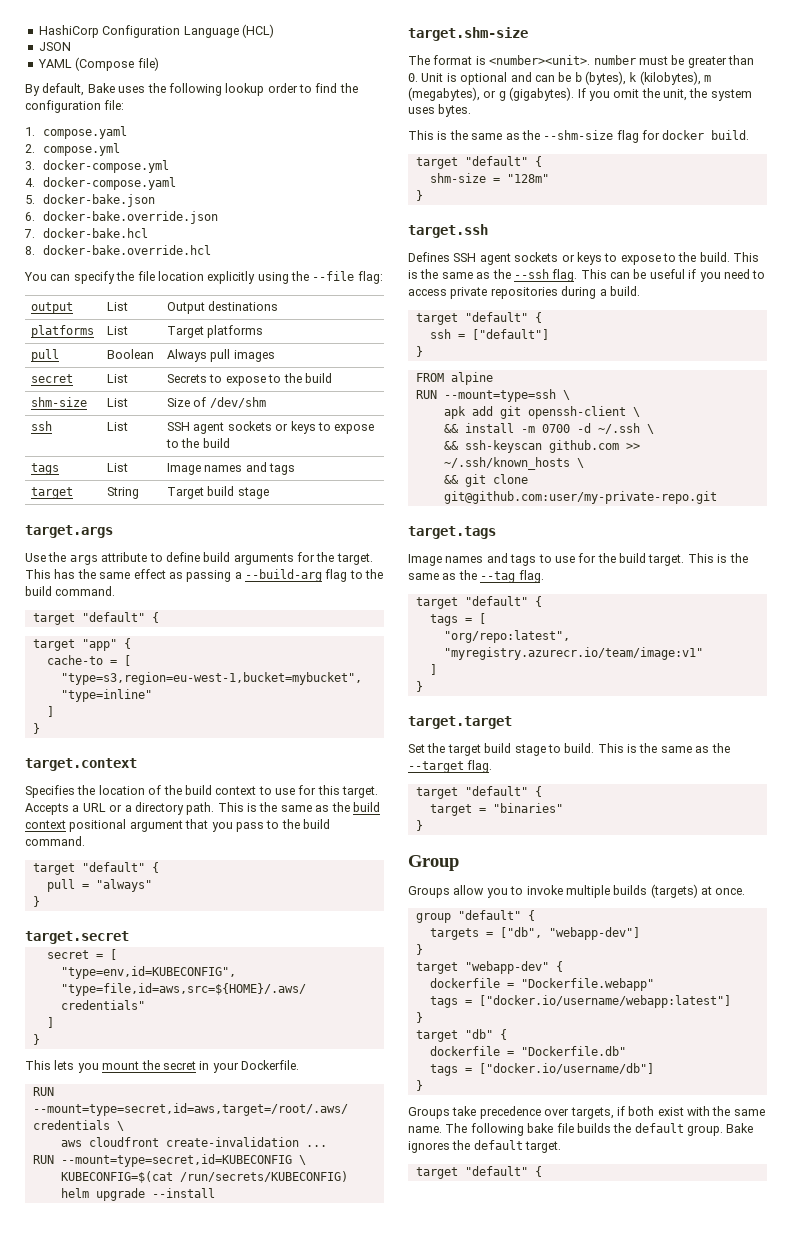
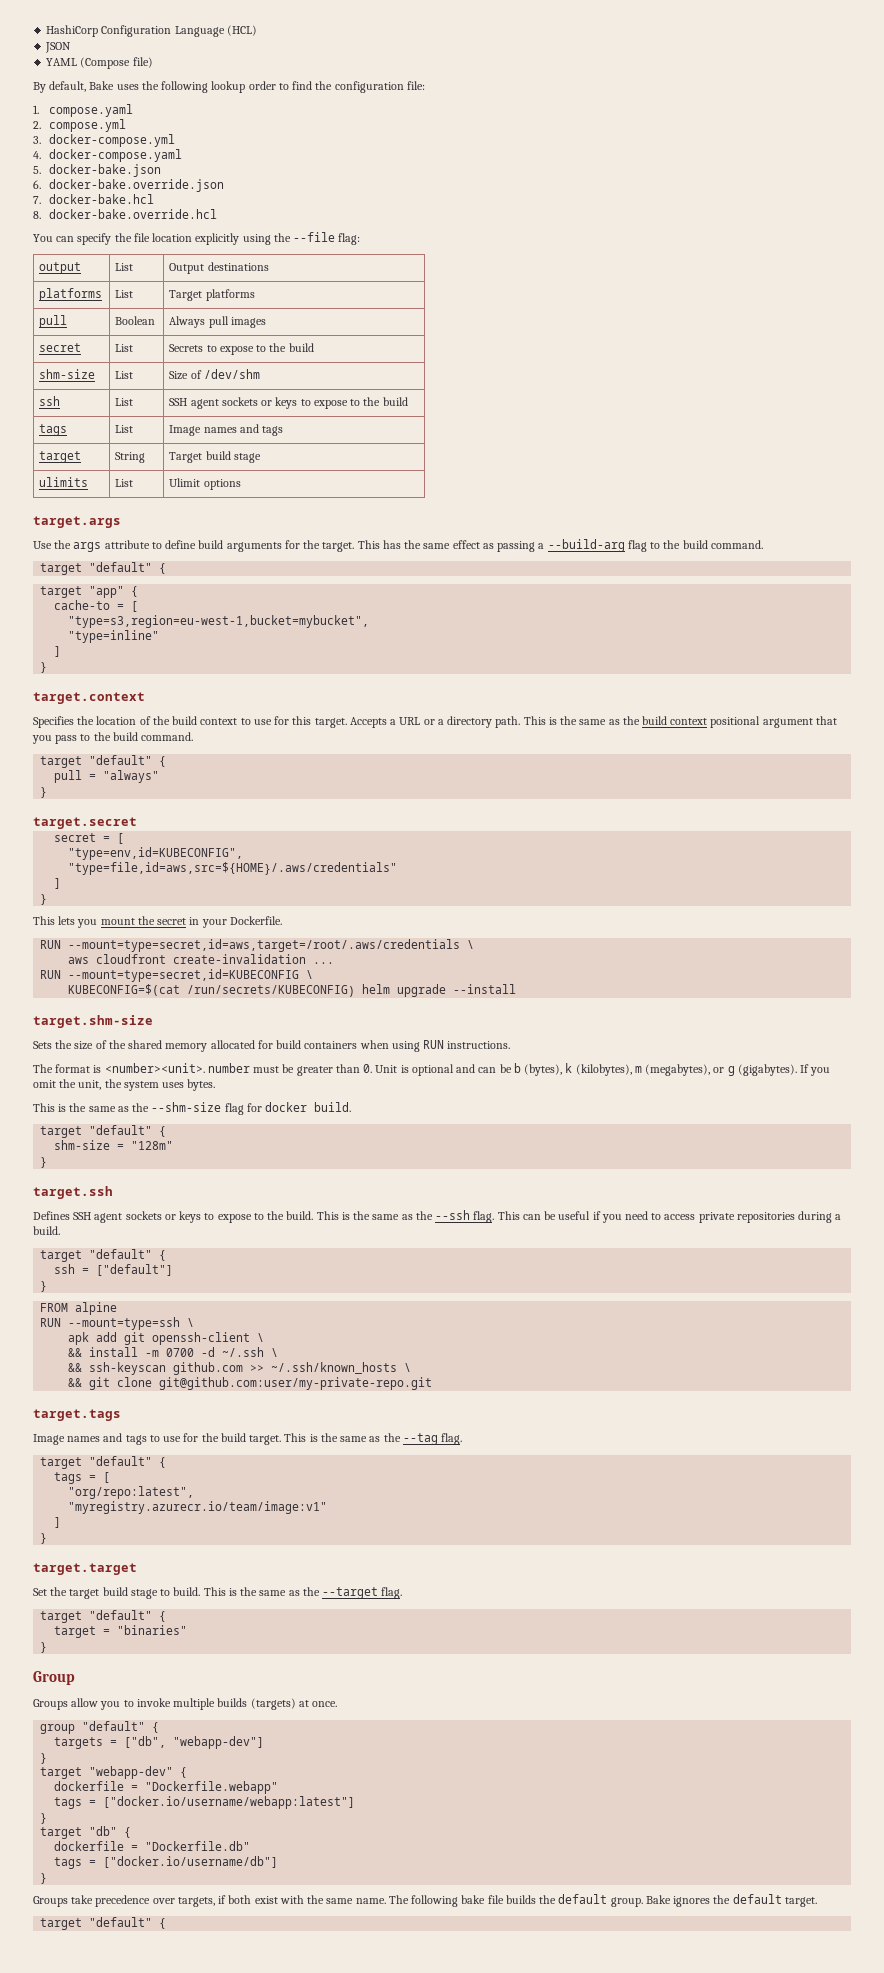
+ ulimits | List | Ulimit options
+ Sets the size of the shared memory allocated for build containers when using RUN instructions.

